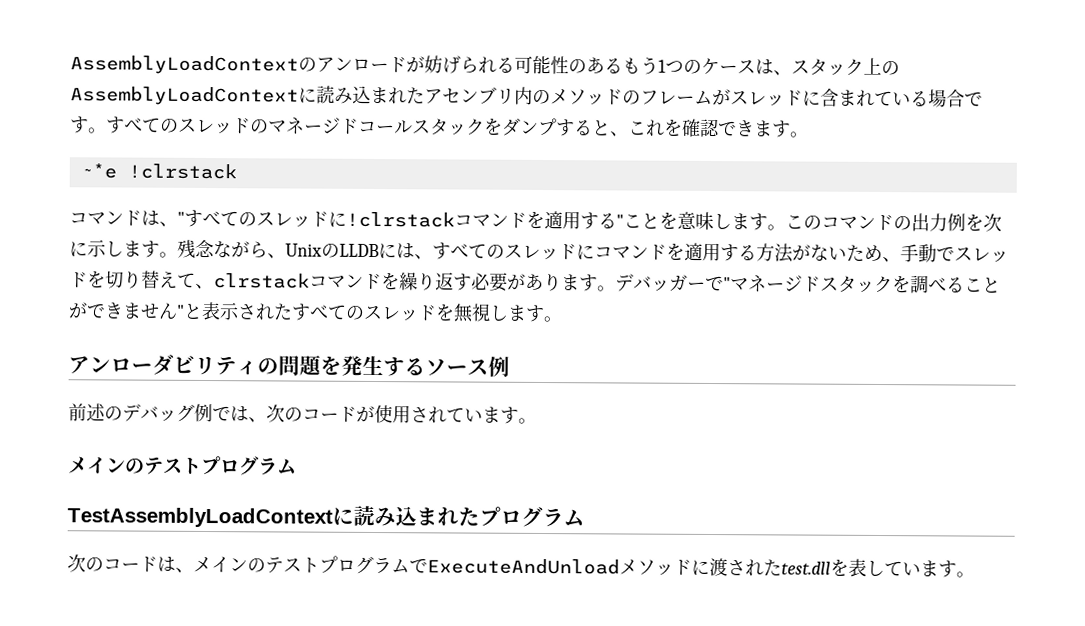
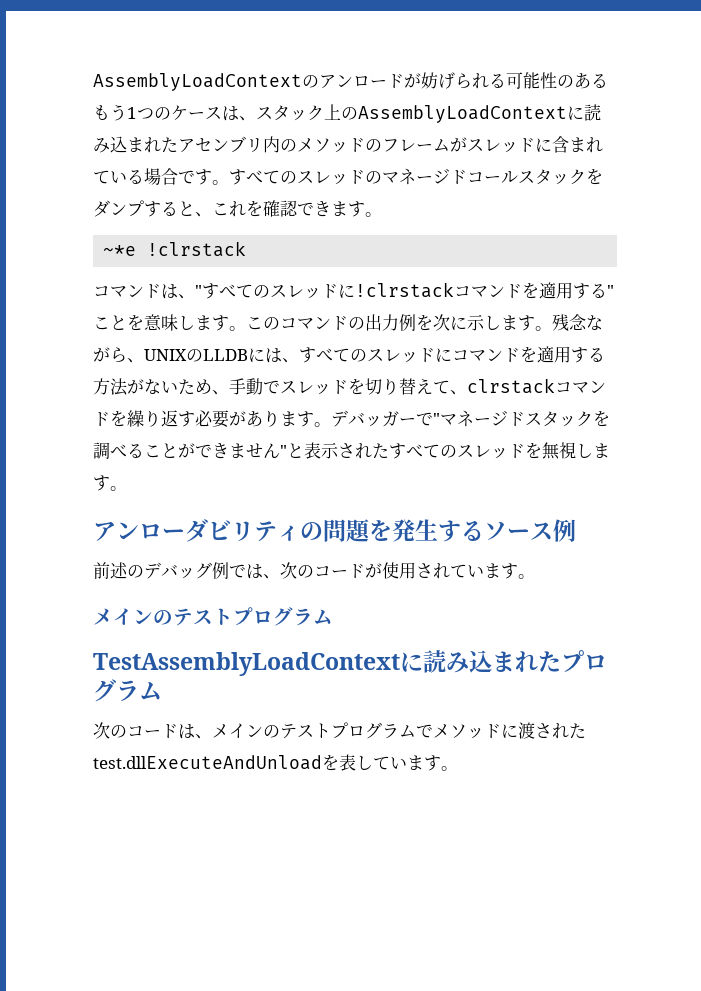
- 残念ながら、UnixのLLDBには、すべてのスレッドにコマンドを適用する方法がないため、手動でスレッドを切り替えて、clrstackコマンドを繰り返す必要があります。
+ 残念ながら、UNIXのLLDBには、すべてのスレッドにコマンドを適用する方法がないため、手動でスレッドを切り替えて、clrstackコマンドを繰り返す必要があります。
- 次のコードは、メインのテストプログラムでExecuteAndUnloadメソッドに渡されたtest.dllを表しています。
+ 次のコードは、メインのテストプログラムでメソッドに渡されたtest.dllExecuteAndUnloadを表しています。

